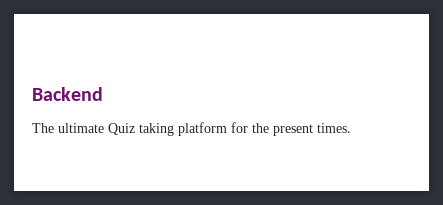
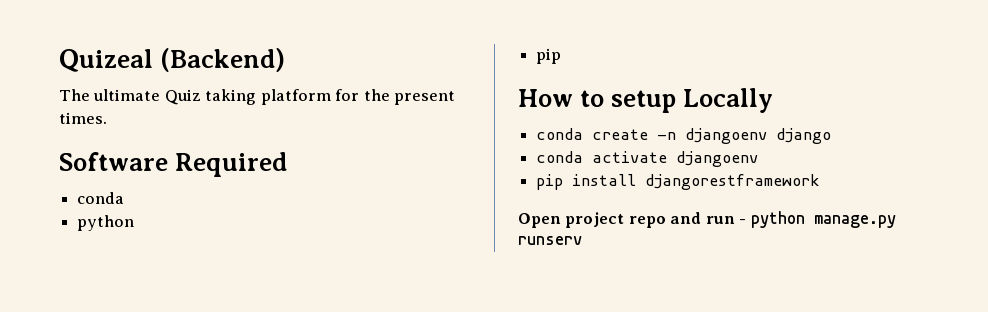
- Backend
+ Quizeal (Backend)
+ Software Required
+ conda
+ python
+ pip
+ How to setup Locally
+ conda create -n djangoenv django
+ conda activate djangoenv
+ pip install djangorestframework
+ Open project repo and run - python manage.py runserv

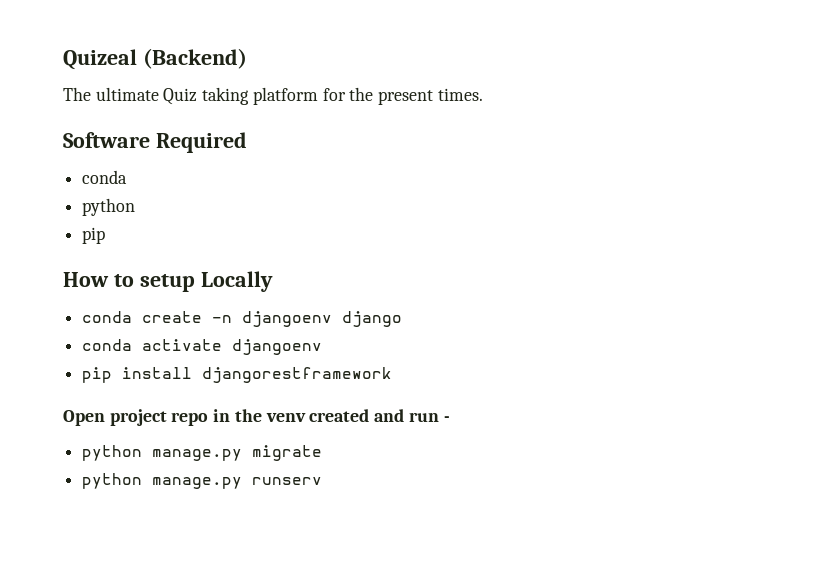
- Open project repo and run - python manage.py runserv
+ Open project repo in the venv created and run -
+ python manage.py migrate
+ python manage.py runserv

